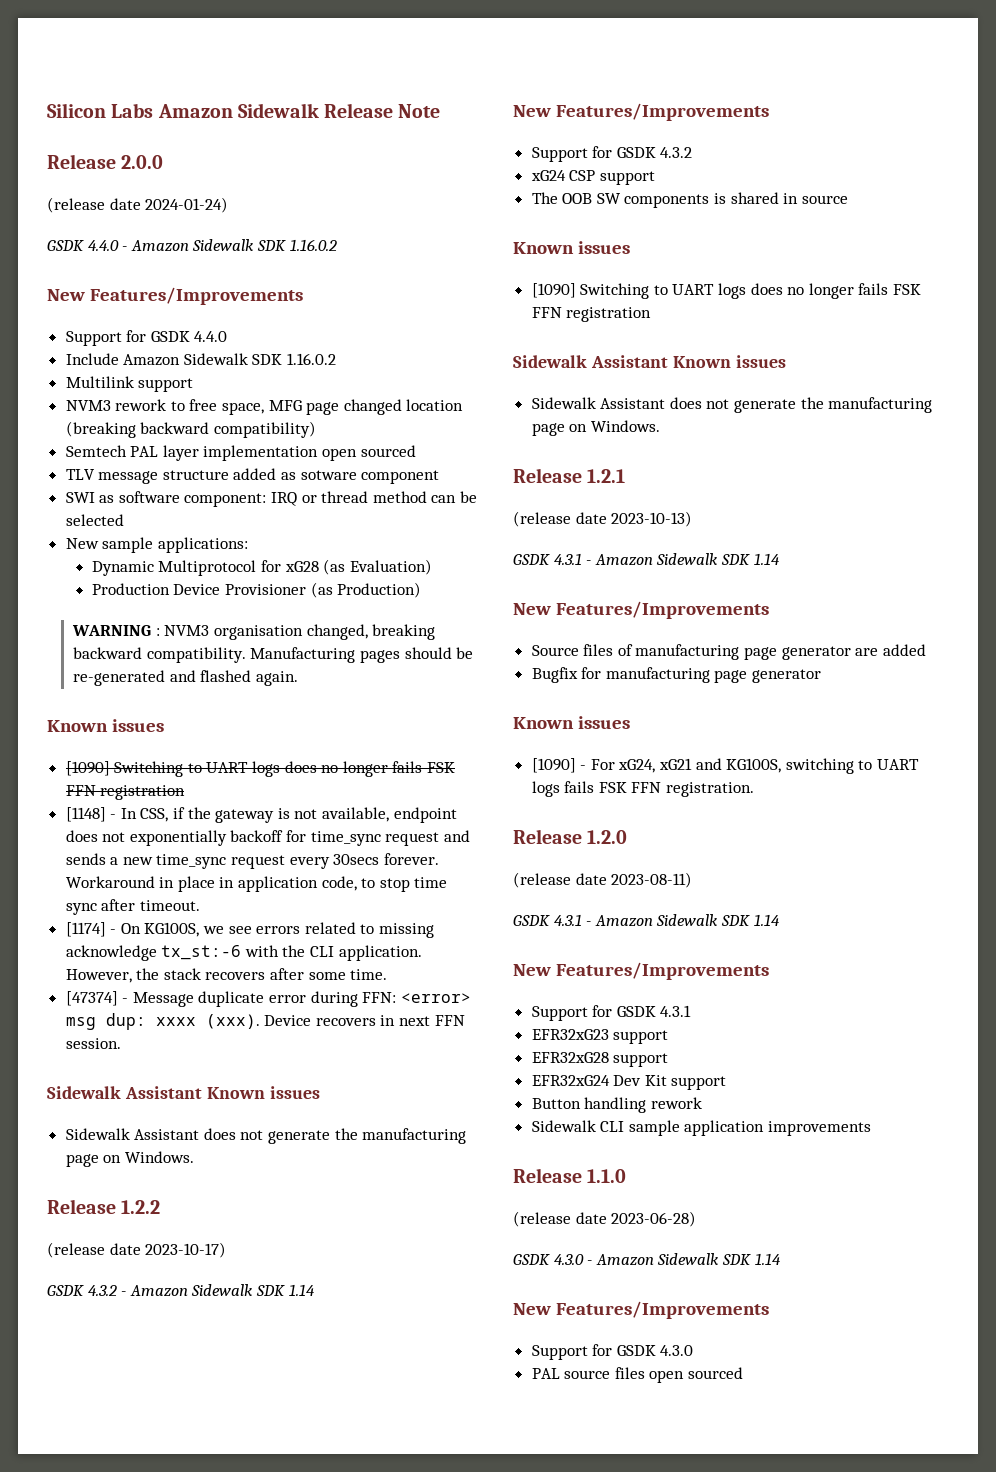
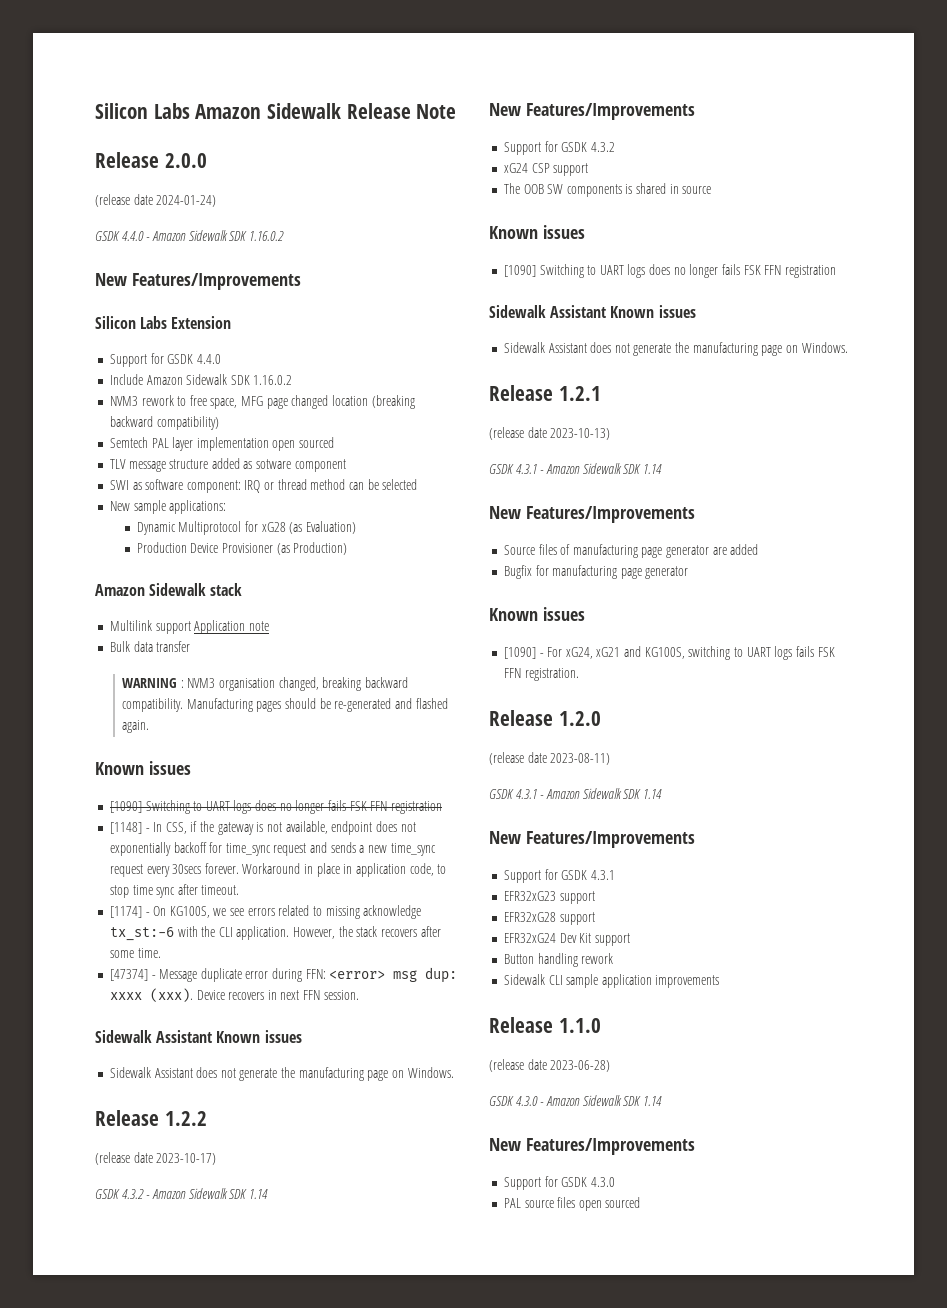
+ Silicon Labs Extension
- Multilink support
+ Amazon Sidewalk stack
+ Multilink support Application note
+ Bulk data transfer

